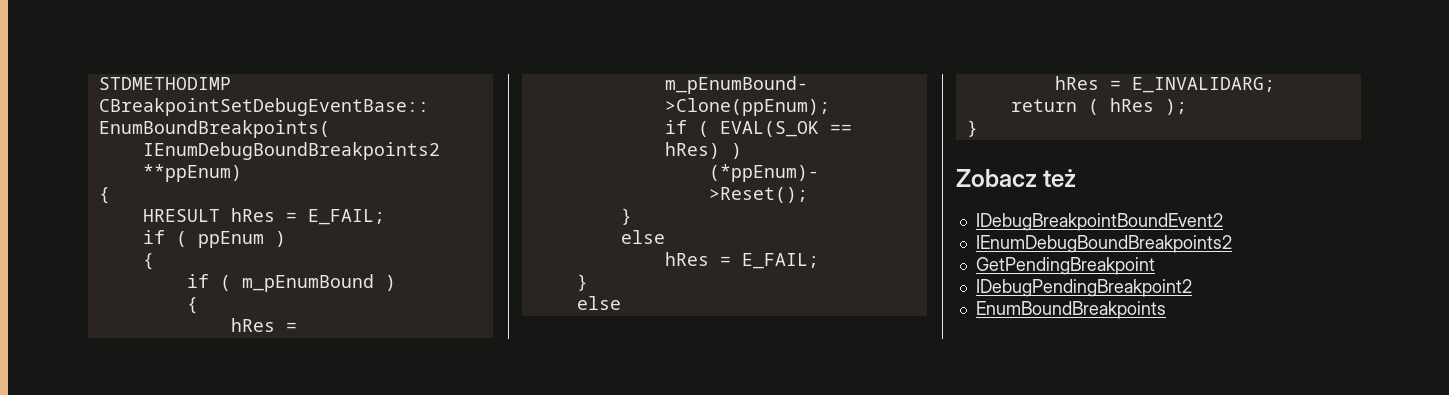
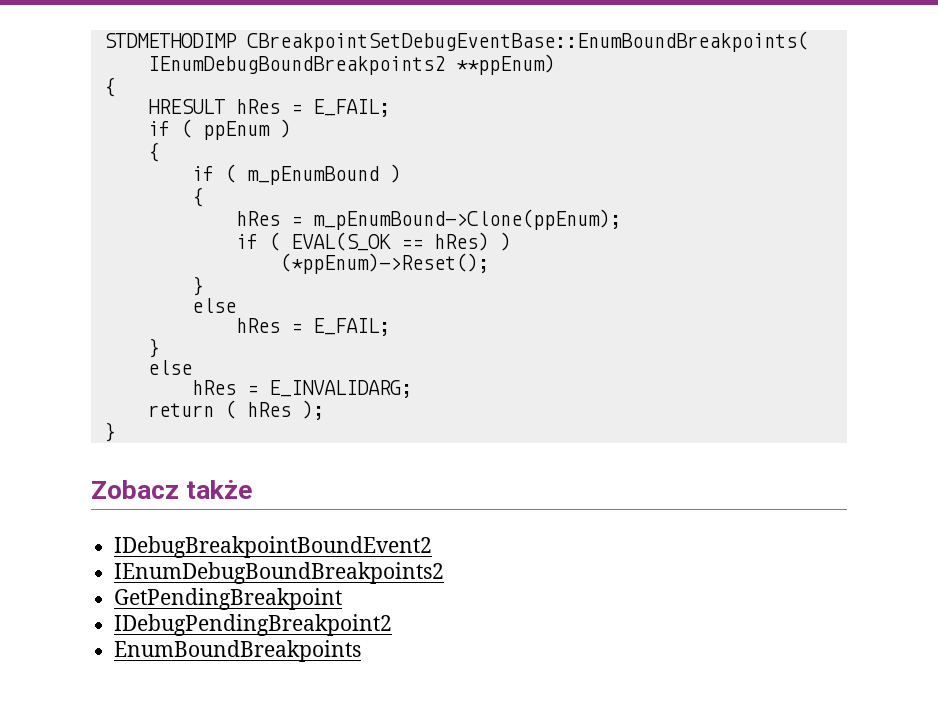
- Zobacz też
+ Zobacz także

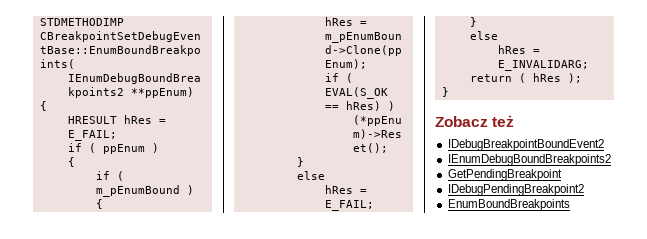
- Zobacz także
+ Zobacz też

